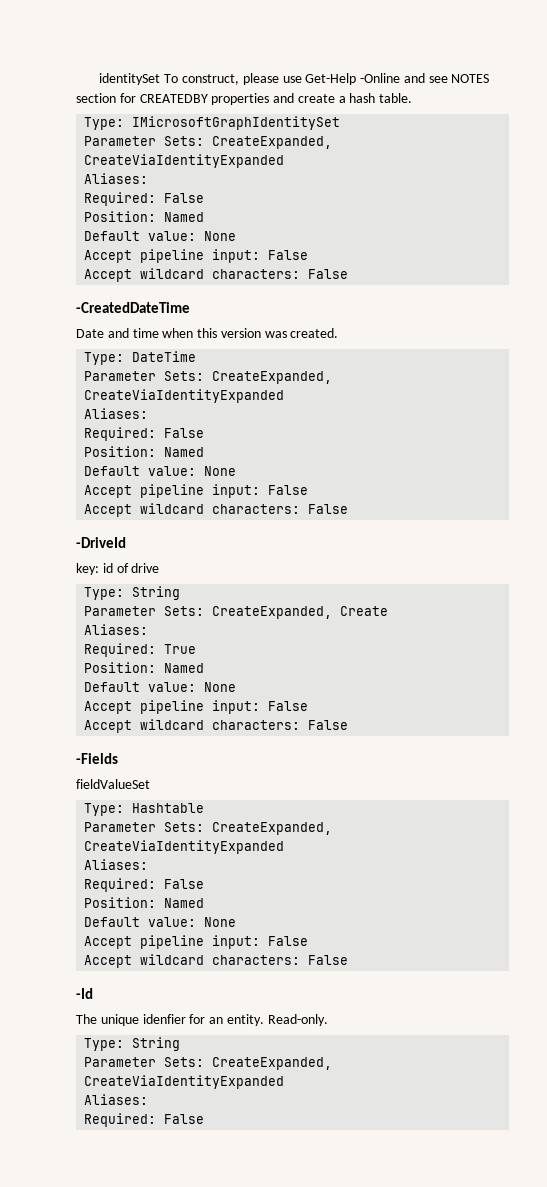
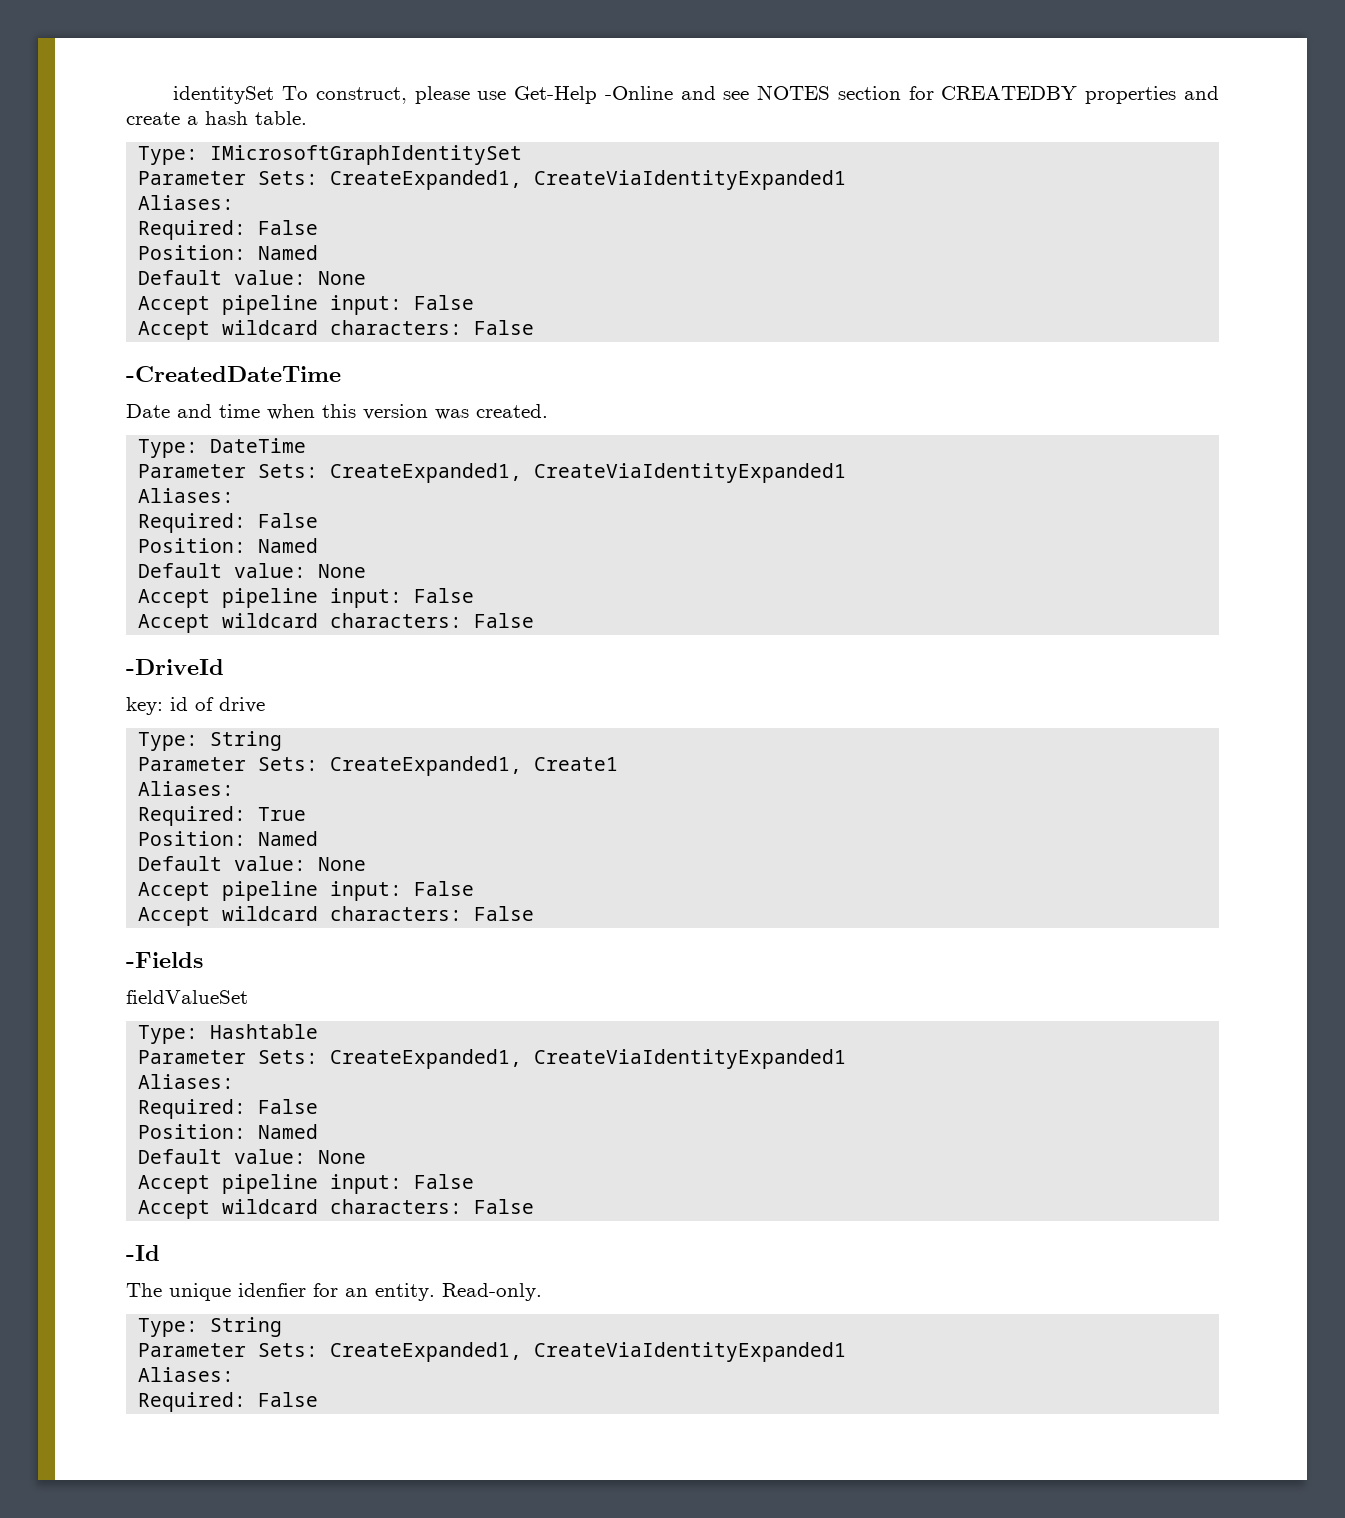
  Type: IMicrosoftGraphIdentitySet
- Parameter Sets: CreateExpanded, CreateViaIdentityExpanded
+ Parameter Sets: CreateExpanded1, CreateViaIdentityExpanded1
  Type: DateTime
- Parameter Sets: CreateExpanded, CreateViaIdentityExpanded
+ Parameter Sets: CreateExpanded1, CreateViaIdentityExpanded1
- Parameter Sets: CreateExpanded, Create
+ Parameter Sets: CreateExpanded1, Create1
  Type: Hashtable
- Parameter Sets: CreateExpanded, CreateViaIdentityExpanded
+ Parameter Sets: CreateExpanded1, CreateViaIdentityExpanded1
  Read-only.
  Type: String
- Parameter Sets: CreateExpanded, CreateViaIdentityExpanded
+ Parameter Sets: CreateExpanded1, CreateViaIdentityExpanded1

